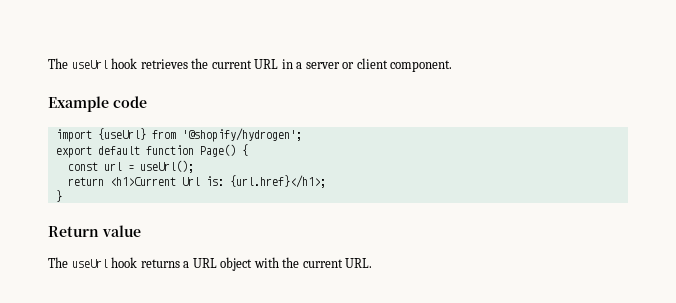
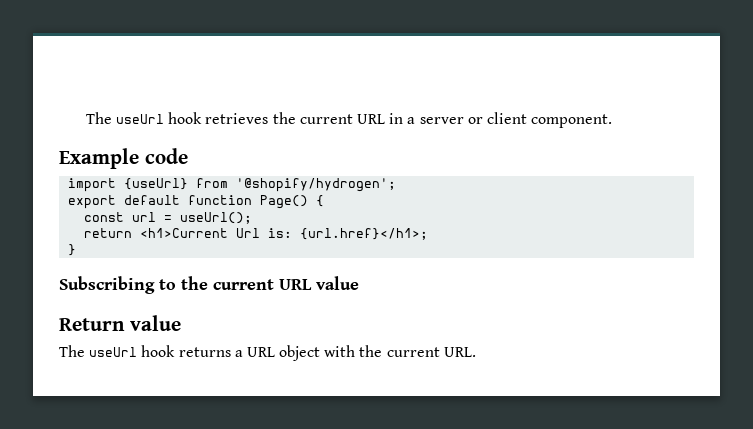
+ Subscribing to the current URL value

